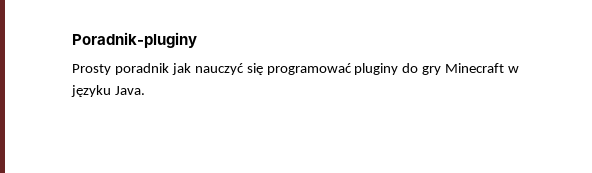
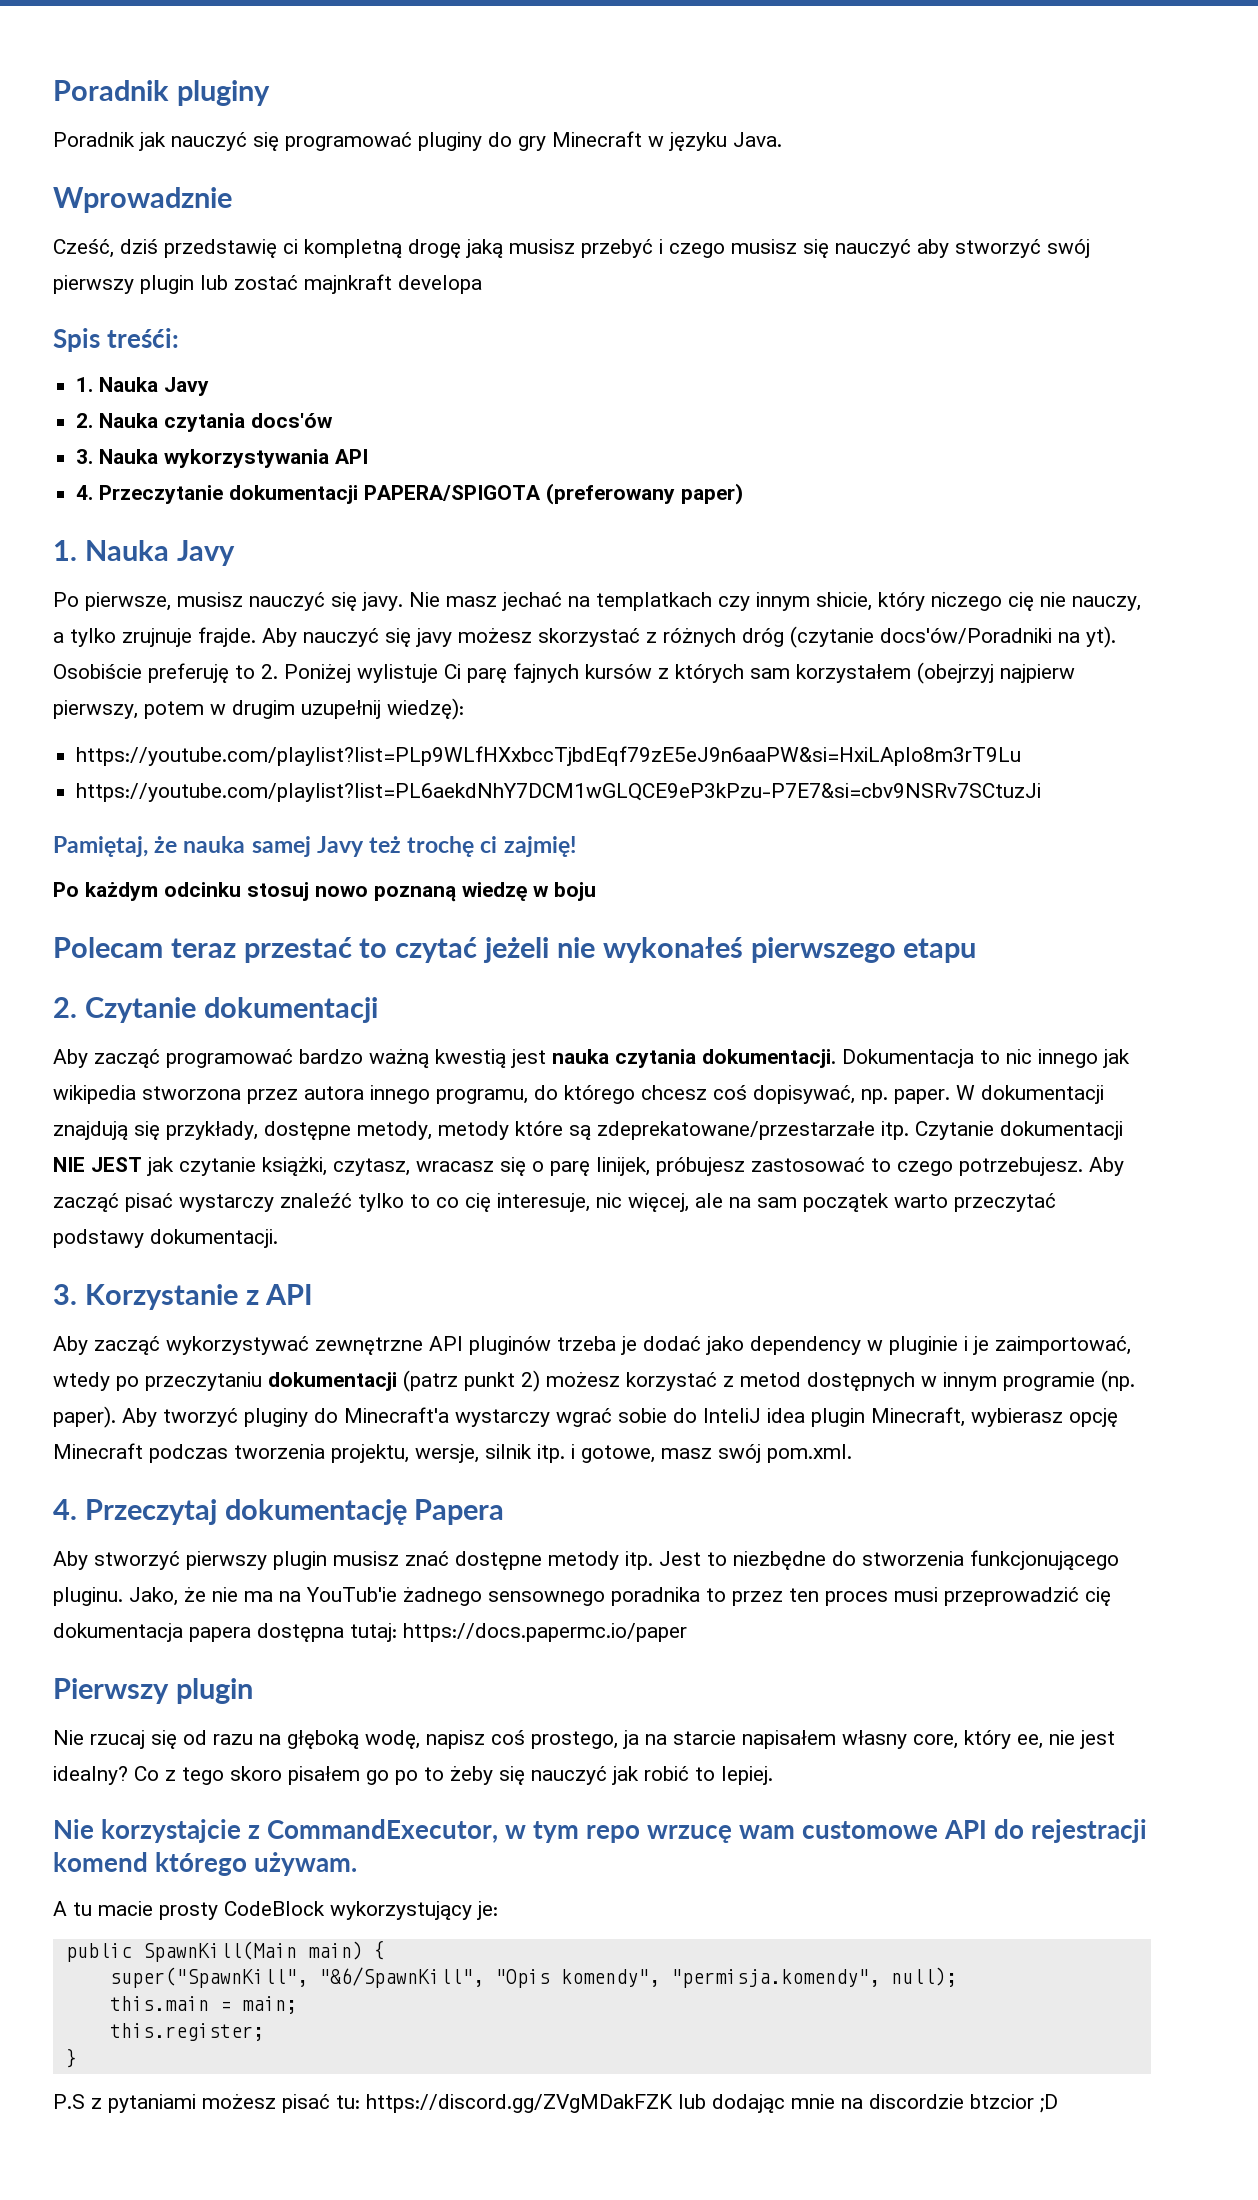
- Poradnik-pluginy
- Prosty poradnik jak nauczyć się programować pluginy do gry Minecraft w języku Java.
+ Poradnik pluginy
+ Poradnik jak nauczyć się programować pluginy do gry Minecraft w języku Java.
+ Wprowadznie
+ Cześć, dziś przedstawię ci kompletną drogę jaką musisz przebyć i czego musisz się nauczyć aby stworzyć swój pierwszy plugin lub zostać majnkraft developa
+ Spis treśći:
+ 1. Nauka Javy
+ 2. Nauka czytania docs'ów
+ 3. Nauka wykorzystywania API
+ 4. Przeczytanie dokumentacji PAPERA/SPIGOTA (preferowany paper)
+ 1. Nauka Javy
+ Po pierwsze, musisz nauczyć się javy. Nie masz jechać na templatkach czy innym shicie, który niczego cię nie nauczy, a tylko zrujnuje frajde. Aby nauczyć się javy możesz skorzystać z różnych dróg (czytanie docs'ów/Poradniki na yt). Osobiście preferuję to 2. Poniżej wylistuje Ci parę fajnych kursów z których sam korzystałem (obejrzyj najpierw pierwszy, potem w drugim uzupełnij wiedzę):
+ https://youtube.com/playlist?list=PLp9WLfHXxbccTjbdEqf79zE5eJ9n6aaPW&si=HxiLApIo8m3rT9Lu
+ https://youtube.com/playlist?list=PL6aekdNhY7DCM1wGLQCE9eP3kPzu-P7E7&si=cbv9NSRv7SCtuzJi
+ Pamiętaj, że nauka samej Javy też trochę ci zajmię!
+ Po każdym odcinku stosuj nowo poznaną wiedzę w boju
+ Polecam teraz przestać to czytać jeżeli nie wykonałeś pierwszego etapu
+ 2. Czytanie dokumentacji
+ Aby zacząć programować bardzo ważną kwestią jest nauka czytania dokumentacji. Dokumentacja to nic innego jak wikipedia stworzona przez autora innego programu, do którego chcesz coś dopisywać, np. paper. W dokumentacji znajdują się przykłady, dostępne metody, metody które są zdeprekatowane/przestarzałe itp. Czytanie dokumentacji NIE JEST jak czytanie książki, czytasz, wracasz się o parę linijek, próbujesz zastosować to czego potrzebujesz. Aby zacząć pisać wystarczy znaleźć tylko to co cię interesuje, nic więcej, ale na sam początek warto przeczytać podstawy dokumentacji.
+ 3. Korzystanie z API
+ Aby zacząć wykorzystywać zewnętrzne API pluginów trzeba je dodać jako dependency w pluginie i je zaimportować, wtedy po przeczytaniu dokumentacji (patrz punkt 2) możesz korzystać z metod dostępnych w innym programie (np. paper). Aby tworzyć pluginy do Minecraft'a wystarczy wgrać sobie do InteliJ idea plugin Minecraft, wybierasz opcję Minecraft podczas tworzenia projektu, wersje, silnik itp. i gotowe, masz swój pom.xml.
+ 4. Przeczytaj dokumentację Papera
+ Aby stworzyć pierwszy plugin musisz znać dostępne metody itp. Jest to niezbędne do stworzenia funkcjonującego pluginu. Jako, że nie ma na YouTub'ie żadnego sensownego poradnika to przez ten proces musi przeprowadzić cię dokumentacja papera dostępna tutaj: https://docs.papermc.io/paper
+ Pierwszy plugin
+ Nie rzucaj się od razu na głęboką wodę, napisz coś prostego, ja na starcie napisałem własny core, który ee, nie jest idealny? Co z tego skoro pisałem go po to żeby się nauczyć jak robić to lepiej.
+ Nie korzystajcie z CommandExecutor, w tym repo wrzucę wam customowe API do rejestracji komend którego używam.
+ A tu macie prosty CodeBlock wykorzystujący je:
+ public SpawnKill(Main main) {
+ super("SpawnKill", "&6/SpawnKill", "Opis komendy", "permisja.komendy", null);
+ this.main = main;
+ this.register;
+ }
+ P.S z pytaniami możesz pisać tu: https://discord.gg/ZVgMDakFZK lub dodając mnie na discordzie btzcior ;D

